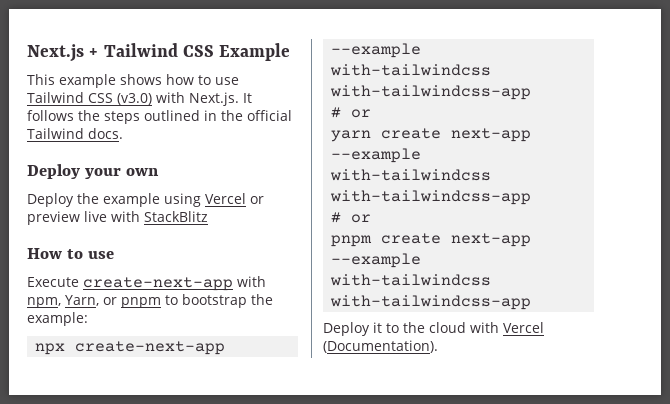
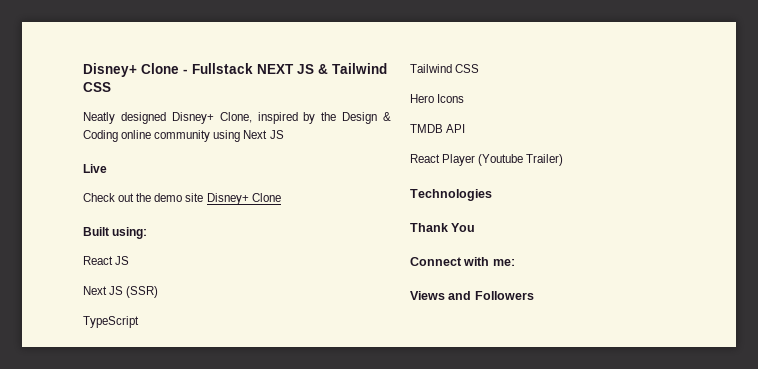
- Next.js + Tailwind CSS Example
- This example shows how to use Tailwind CSS (v3.0) with Next.js. It follows the steps outlined in the official Tailwind docs.
- Deploy your own
- Deploy the example using Vercel or preview live with StackBlitz
- How to use
- Execute create-next-app with npm, Yarn, or pnpm to bootstrap the example:
- npx create-next-app --example with-tailwindcss with-tailwindcss-app
- # or
- yarn create next-app --example with-tailwindcss with-tailwindcss-app
- # or
- pnpm create next-app --example with-tailwindcss with-tailwindcss-app
- Deploy it to the cloud with Vercel (Documentation).
+ Disney+ Clone - Fullstack NEXT JS & Tailwind CSS
+ Neatly designed Disney+ Clone, inspired by the Design & Coding online community using Next JS
+ Live
+ Check out the demo site Disney+ Clone
+ Built using:
+ React JS
+ Next JS (SSR)
+ TypeScript
+ Tailwind CSS
+ Hero Icons
+ TMDB API
+ React Player (Youtube Trailer)
+ Technologies
+ Thank You
+ Connect with me:
+ Views and Followers

